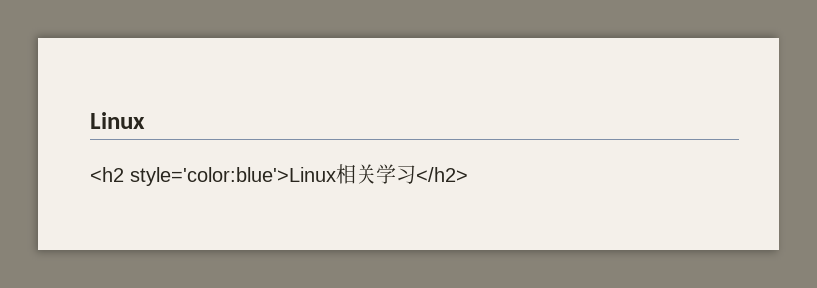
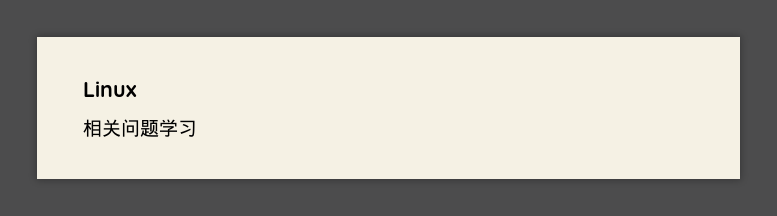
- <h2 style='color:blue'>Linux相关学习</h2>
+ 相关问题学习

